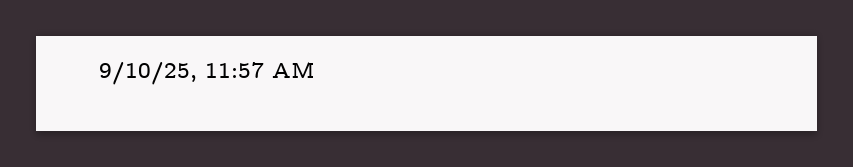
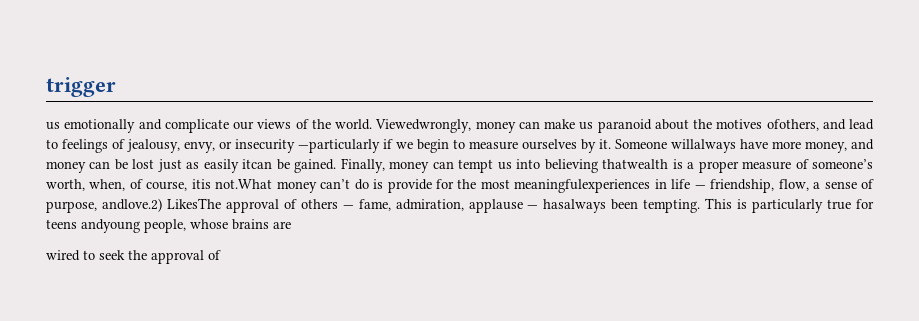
- 9/10/25, 11:57 AM
+ trigger
+ us emotionally and complicate our views of the world. Viewedwrongly, money can make us paranoid about the motives ofothers, and lead to feelings of jealousy, envy, or insecurity —particularly if we begin to measure ourselves by it. Someone willalways have more money, and money can be lost just as easily itcan be gained. Finally, money can tempt us into believing thatwealth is a proper measure of someone’s worth, when, of course, itis not.What money can’t do is provide for the most meaningfulexperiences in life — friendship, flow, a sense of purpose, andlove.2) LikesThe approval of others — fame, admiration, applause — hasalways been tempting. This is particularly true for teens andyoung people, whose brains are
+ wired to seek the approval of

